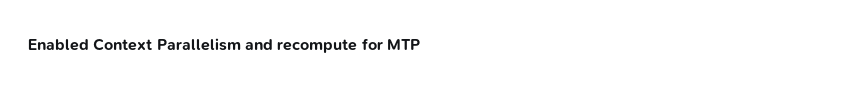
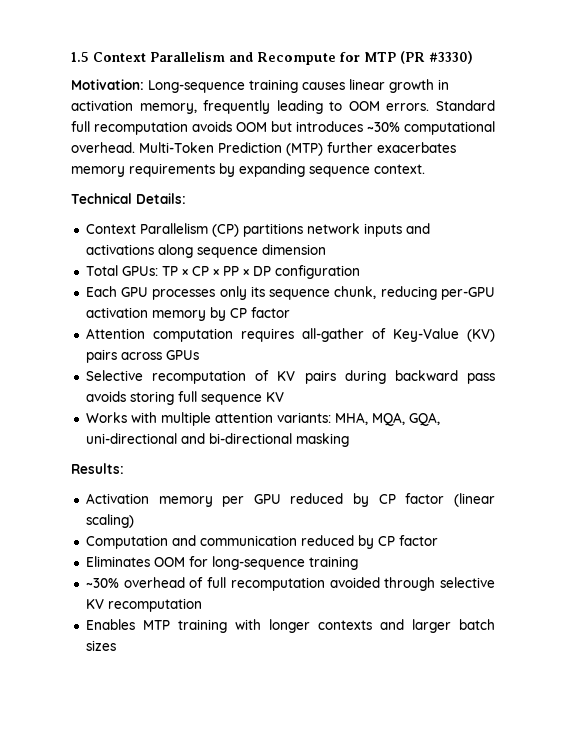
- Enabled Context Parallelism and recompute for MTP
+ 1.5 Context Parallelism and Recompute for MTP (PR #3330)
+ Motivation: Long-sequence training causes linear growth in activation memory, frequently leading to OOM errors. Standard full recomputation avoids OOM but introduces ~30% computational overhead. Multi-Token Prediction (MTP) further exacerbates memory requirements by expanding sequence context.
+ Technical Details:
+ Context Parallelism (CP) partitions network inputs and activations along sequence dimension
+ Total GPUs: TP × CP × PP × DP configuration
+ Each GPU processes only its sequence chunk, reducing per-GPU activation memory by CP factor
+ Attention computation requires all-gather of Key-Value (KV) pairs across GPUs
+ Selective recomputation of KV pairs during backward pass avoids storing full sequence KV
+ Works with multiple attention variants: MHA, MQA, GQA, uni-directional and bi-directional masking
+ Results:
+ Activation memory per GPU reduced by CP factor (linear scaling)
+ Computation and communication reduced by CP factor
+ Eliminates OOM for long-sequence training
+ ~30% overhead of full recomputation avoided through selective KV recomputation
+ Enables MTP training with longer contexts and larger batch sizes

